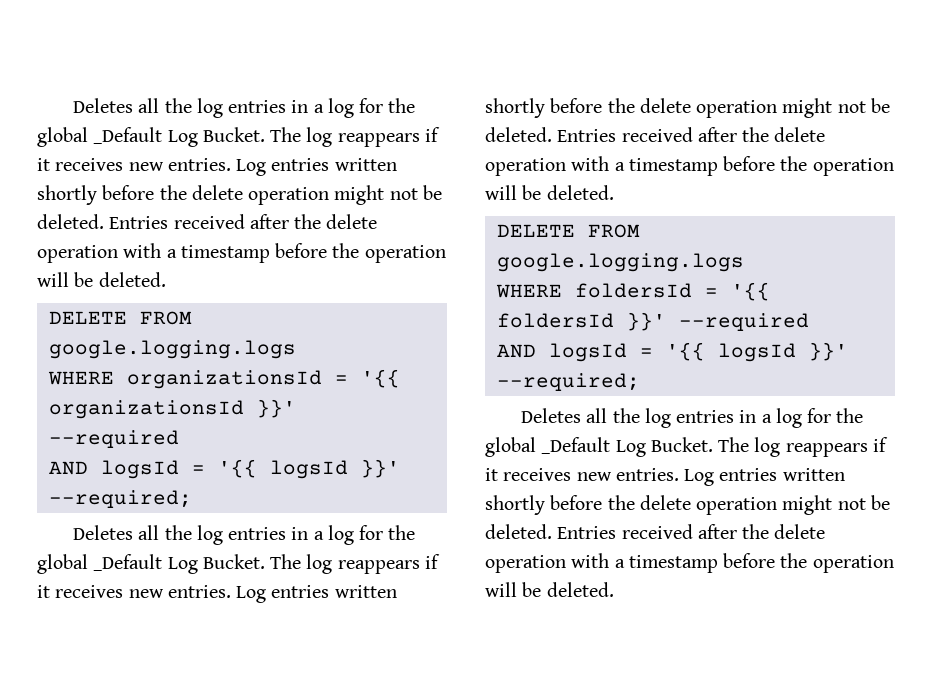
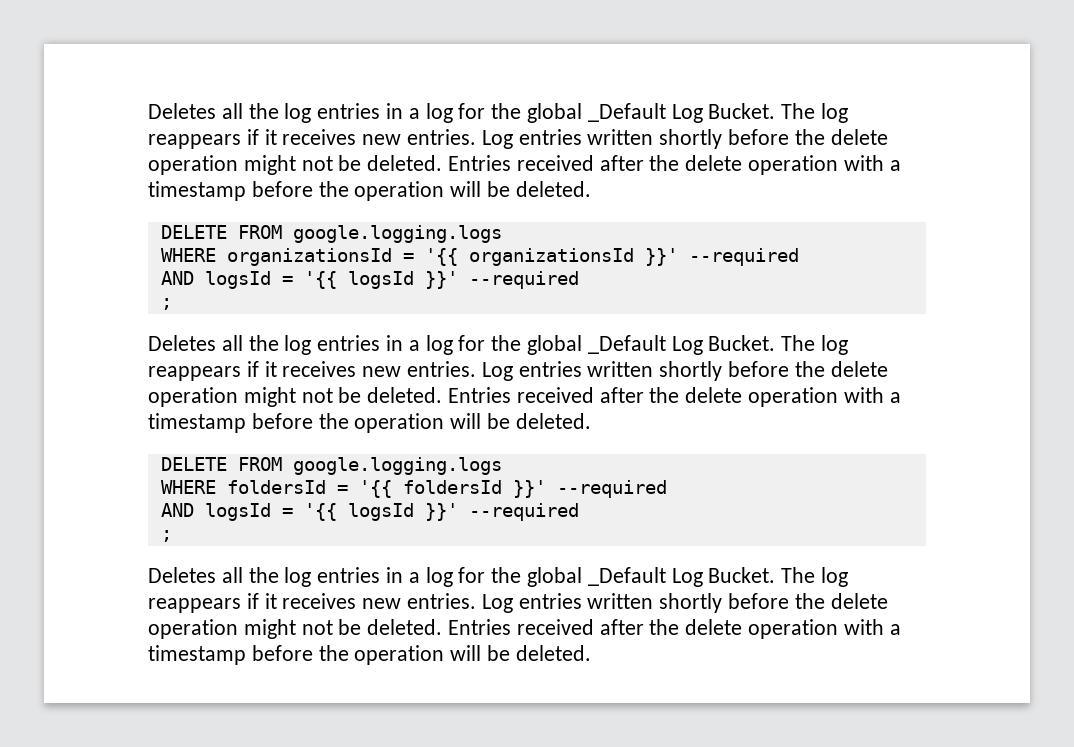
  WHERE organizationsId = '{{ organizationsId }}' --required
- AND logsId = '{{ logsId }}' --required;
+ AND logsId = '{{ logsId }}' --required
+ ;
  WHERE foldersId = '{{ foldersId }}' --required
- AND logsId = '{{ logsId }}' --required;
+ AND logsId = '{{ logsId }}' --required
+ ;

